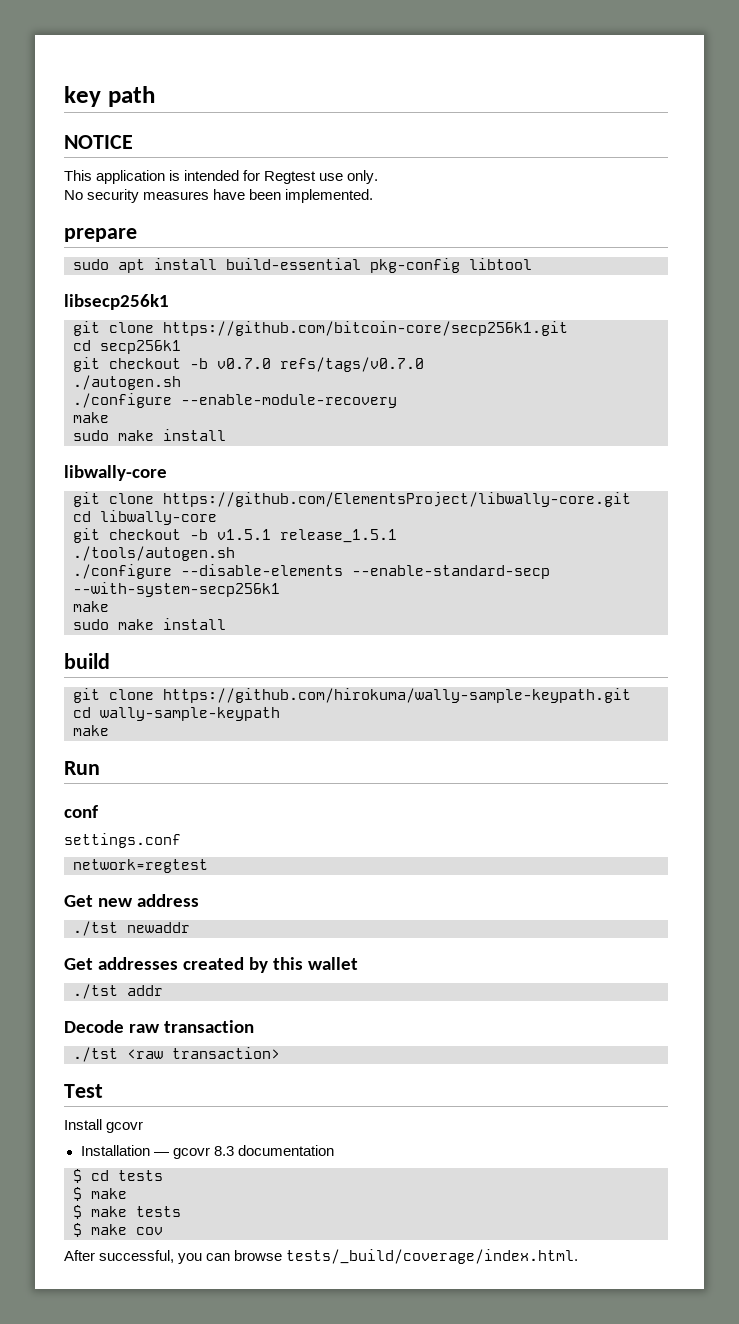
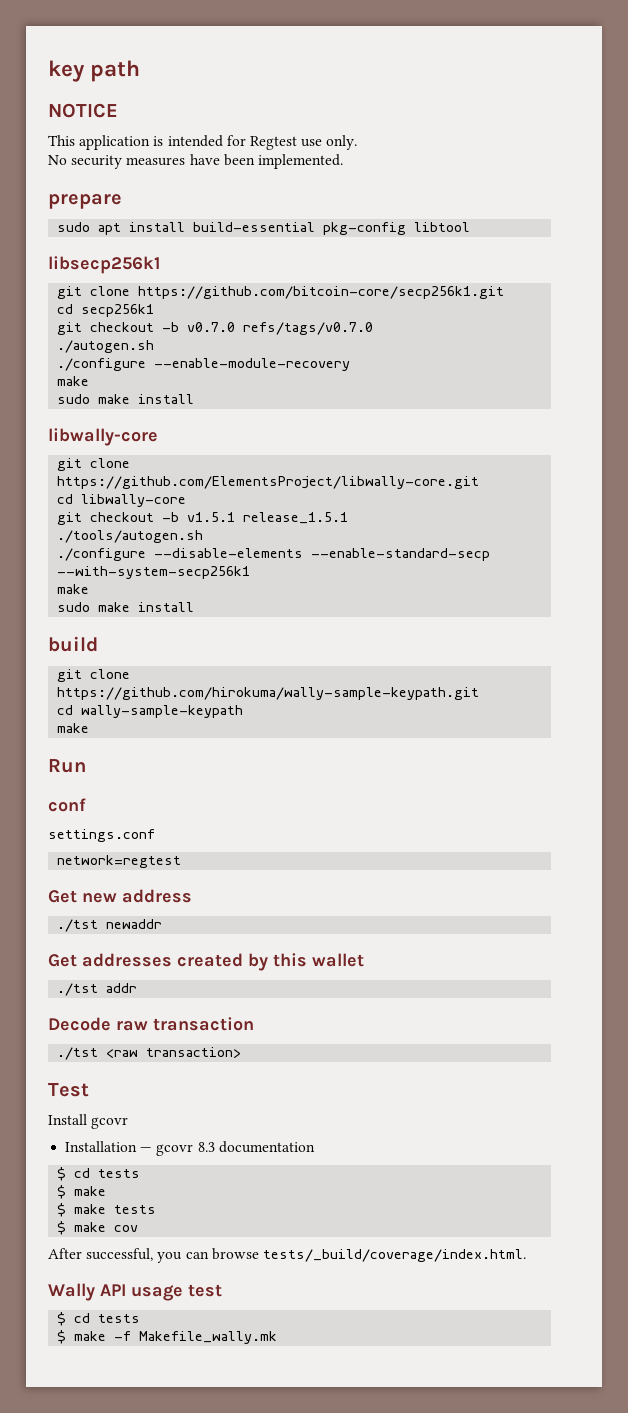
+ Wally API usage test
+ $ cd tests
+ $ make -f Makefile_wally.mk

